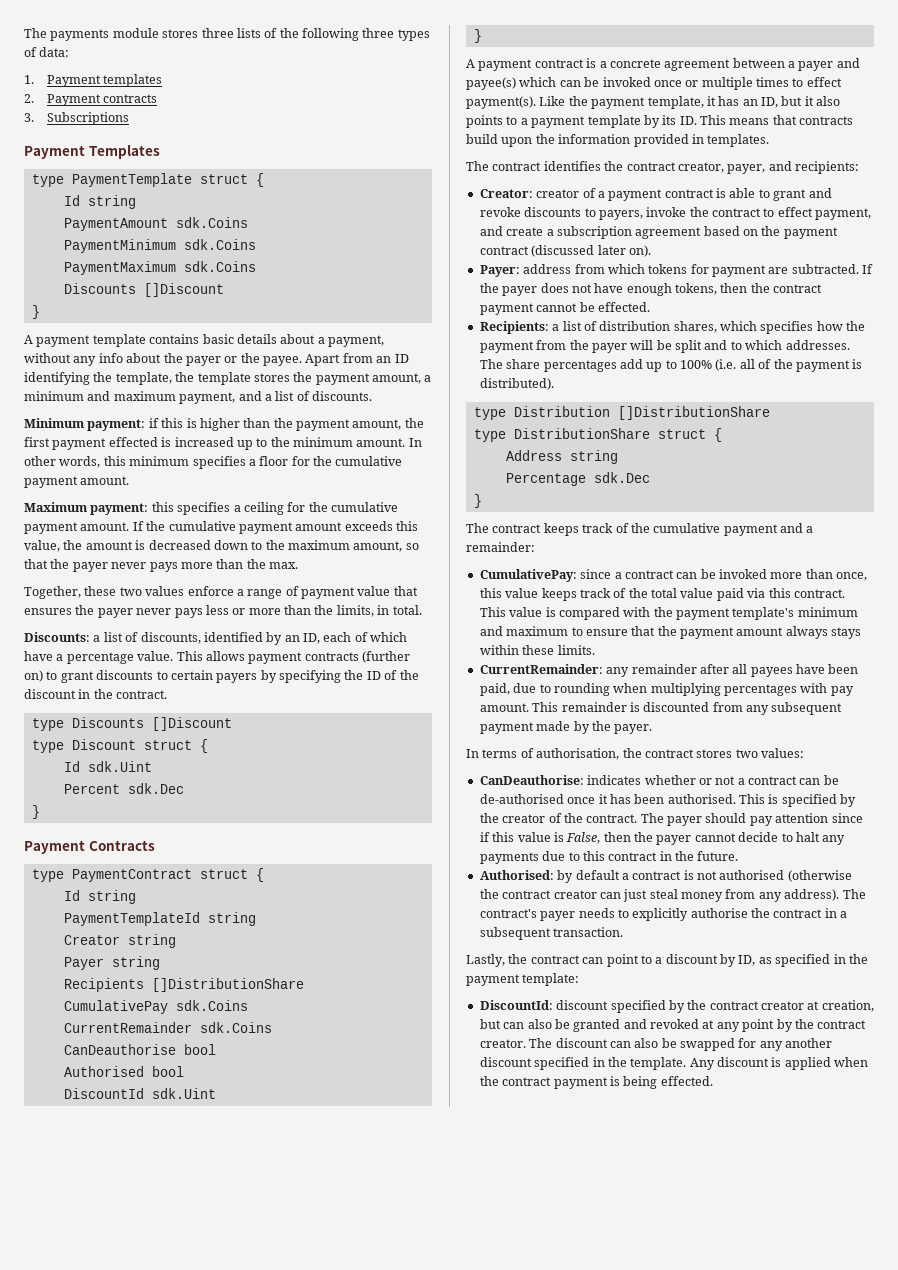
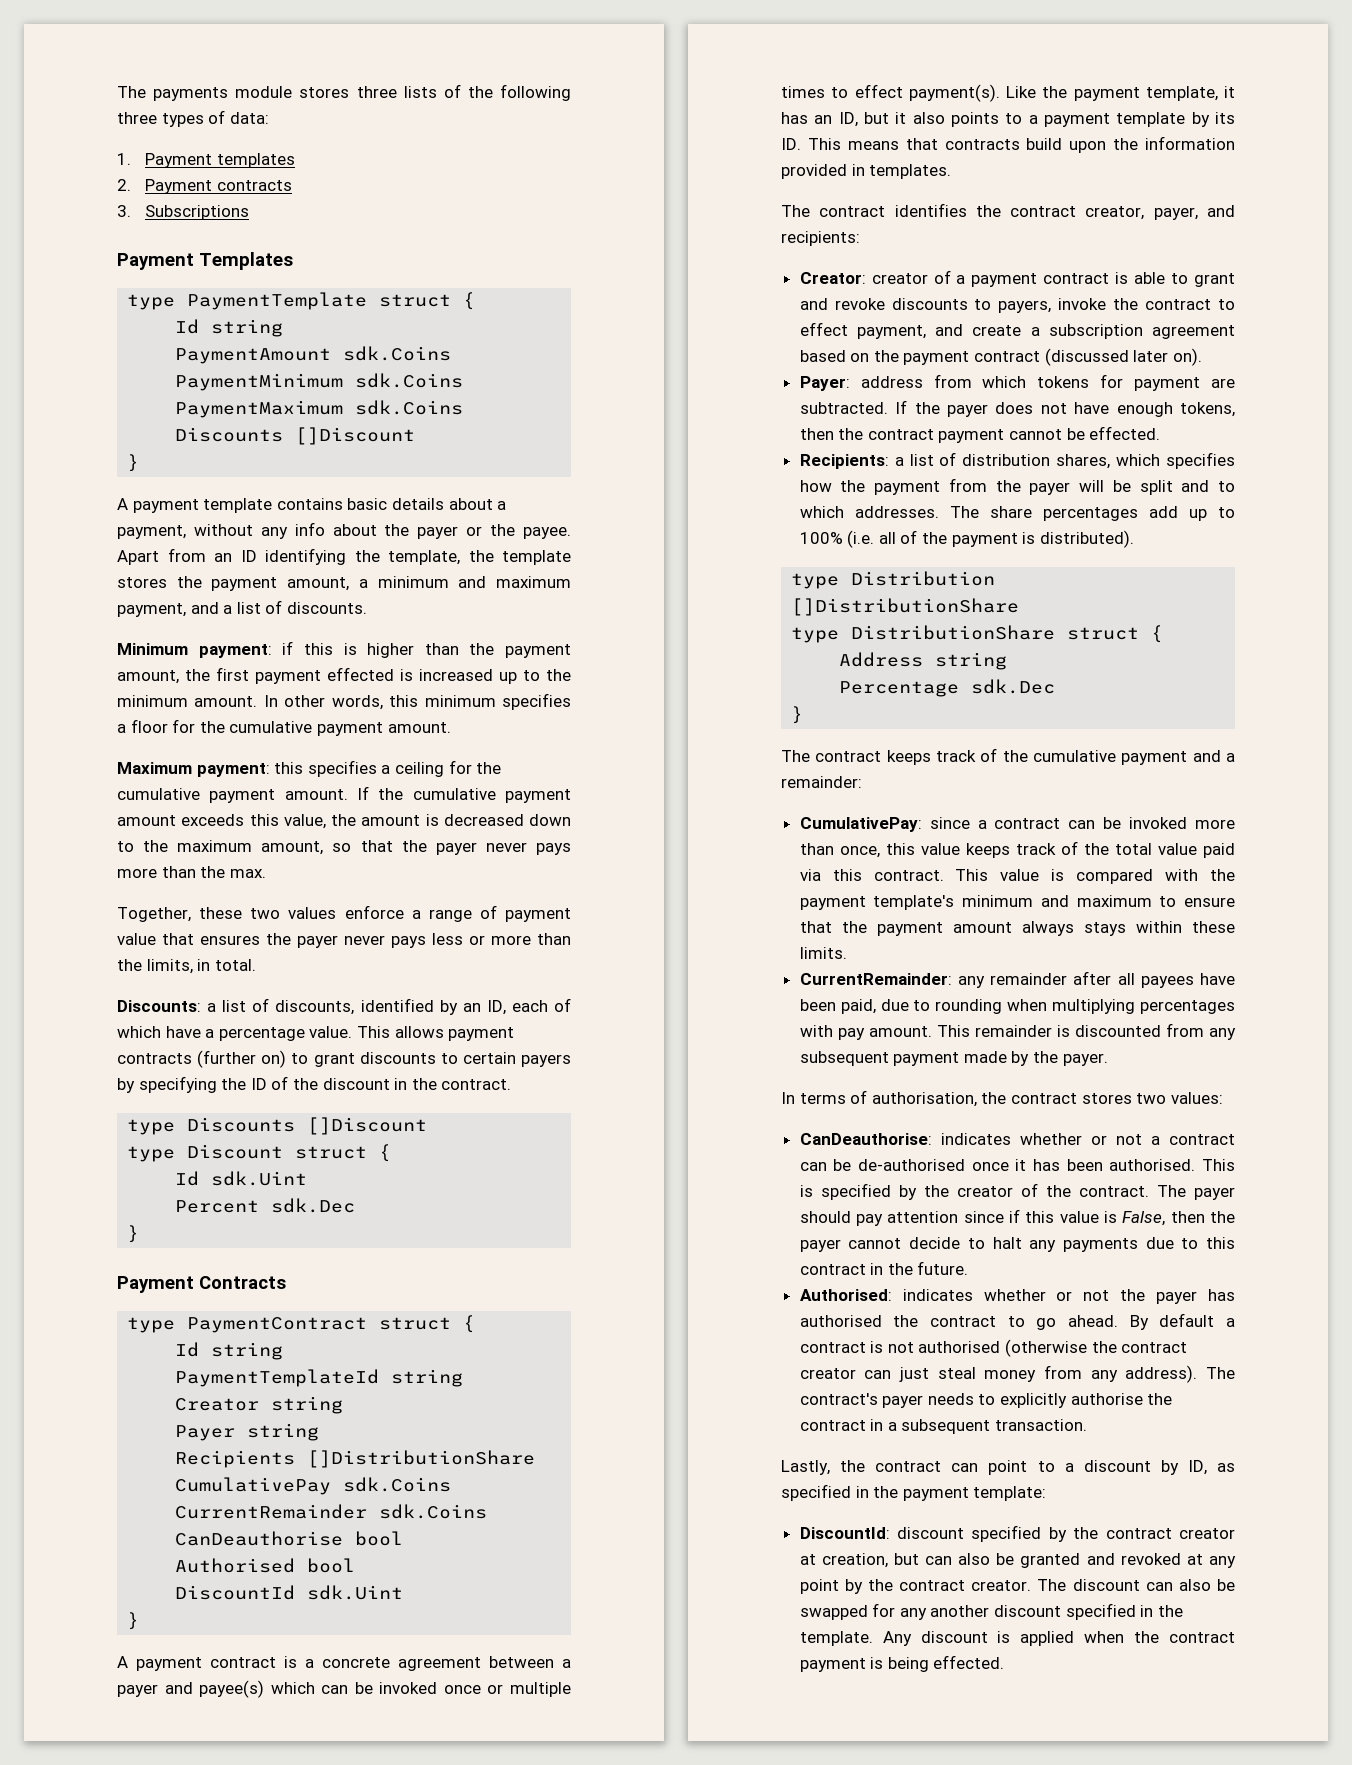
- Authorised: by default a contract is not authorised (otherwise the contract creator can just steal money from any address).
+ Authorised: indicates whether or not the payer has authorised the contract to go ahead. By default a contract is not authorised (otherwise the contract creator can just steal money from any address).

